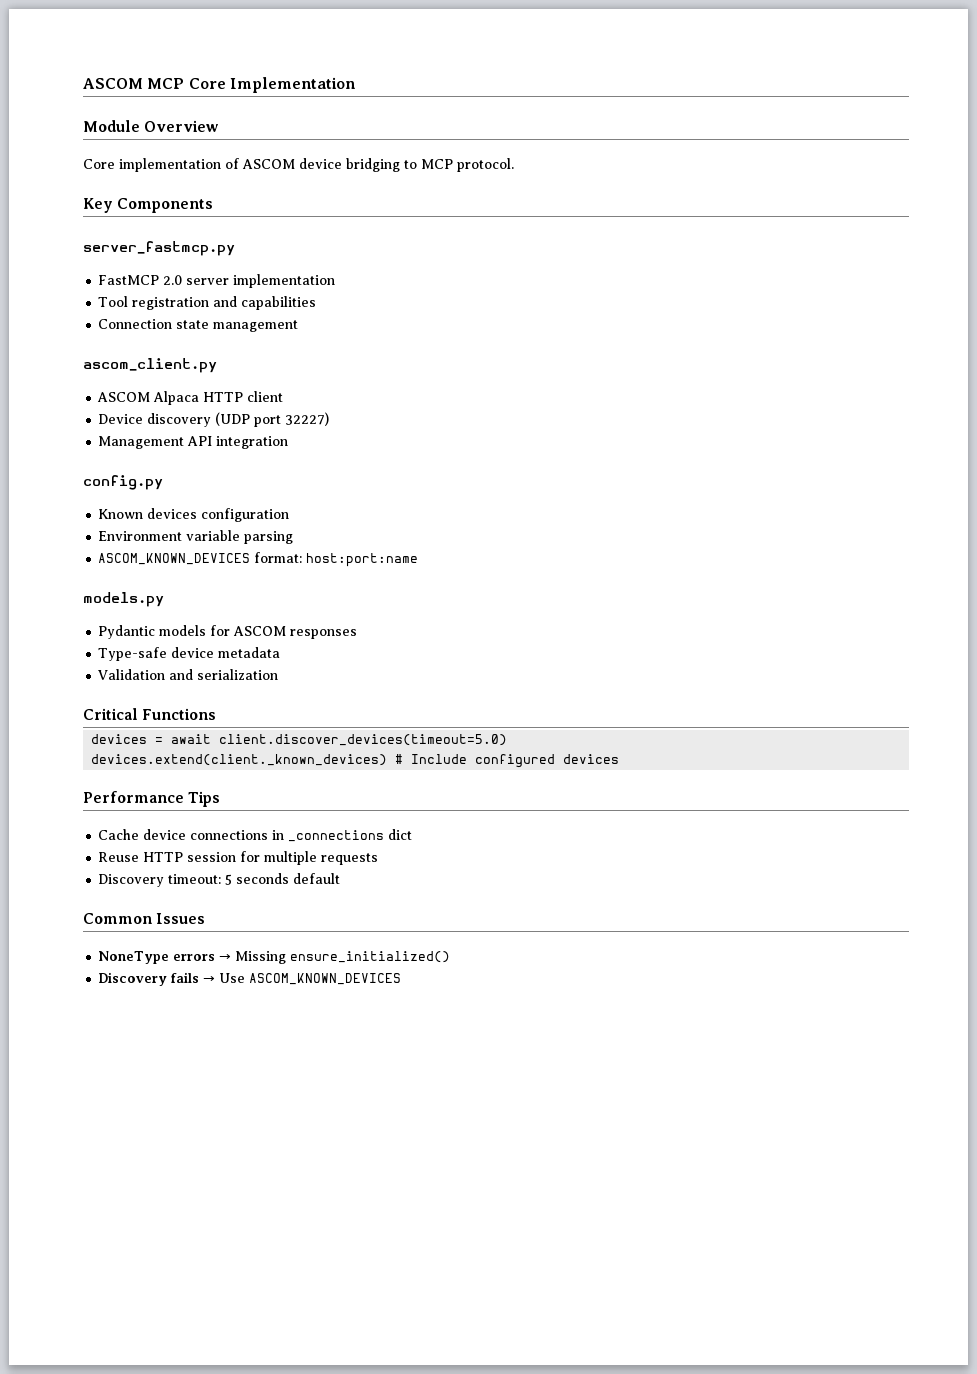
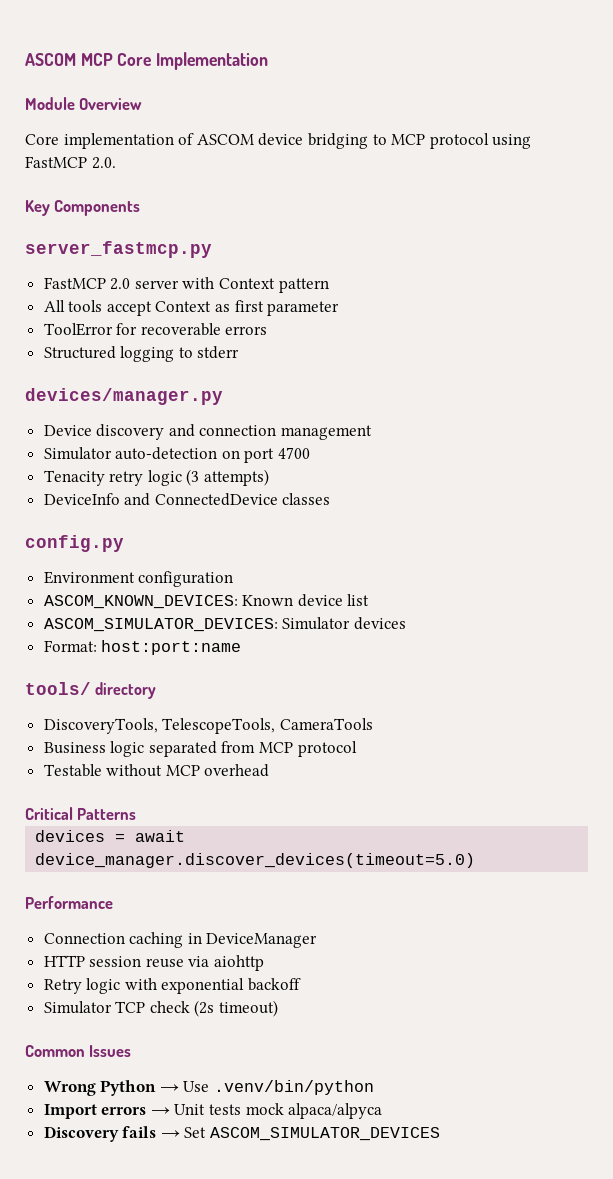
- Core implementation of ASCOM device bridging to MCP protocol.
+ Core implementation of ASCOM device bridging to MCP protocol using FastMCP 2.0.
- FastMCP 2.0 server implementation
- Tool registration and capabilities
- Connection state management
- ascom_client.py
- ASCOM Alpaca HTTP client
- Device discovery (UDP port 32227)
- Management API integration
+ FastMCP 2.0 server with Context pattern
+ All tools accept Context as first parameter
+ ToolError for recoverable errors
+ Structured logging to stderr
+ devices/manager.py
+ Device discovery and connection management
+ Simulator auto-detection on port 4700
+ Tenacity retry logic (3 attempts)
+ DeviceInfo and ConnectedDevice classes
- Known devices configuration
+ Environment configuration
- Environment variable parsing
- ASCOM_KNOWN_DEVICES format: host:port:name
- models.py
- Pydantic models for ASCOM responses
- Type-safe device metadata
- Validation and serialization
+ ASCOM_KNOWN_DEVICES: Known device list
+ ASCOM_SIMULATOR_DEVICES: Simulator devices
+ Format: host:port:name
+ tools/ directory
+ DiscoveryTools, TelescopeTools, CameraTools
+ Business logic separated from MCP protocol
+ Testable without MCP overhead
- Critical Functions
+ Critical Patterns
- devices = await client.discover_devices(timeout=5.0)
- devices.extend(client._known_devices) # Include configured devices
- Performance Tips
- Cache device connections in _connections dict
- Reuse HTTP session for multiple requests
- Discovery timeout: 5 seconds default
+ devices = await device_manager.discover_devices(timeout=5.0)
+ Performance
+ Connection caching in DeviceManager
+ HTTP session reuse via aiohttp
+ Retry logic with exponential backoff
+ Simulator TCP check (2s timeout)
  Common Issues
- NoneType errors → Missing ensure_initialized()
+ Wrong Python → Use .venv/bin/python
+ Import errors → Unit tests mock alpaca/alpyca
- Discovery fails → Use ASCOM_KNOWN_DEVICES
+ Discovery fails → Set ASCOM_SIMULATOR_DEVICES

